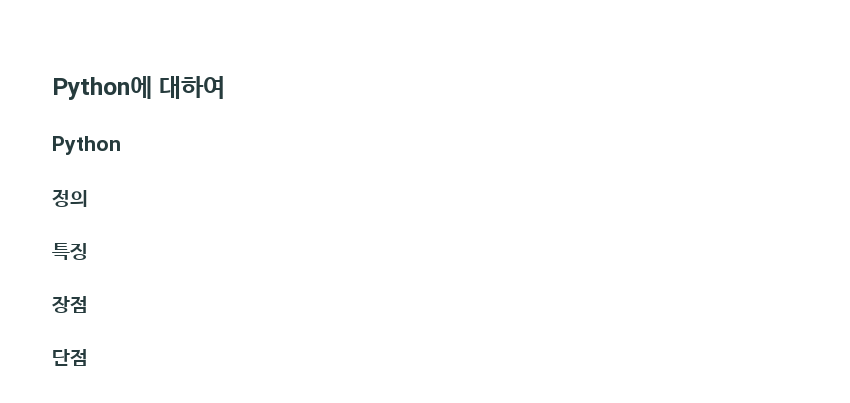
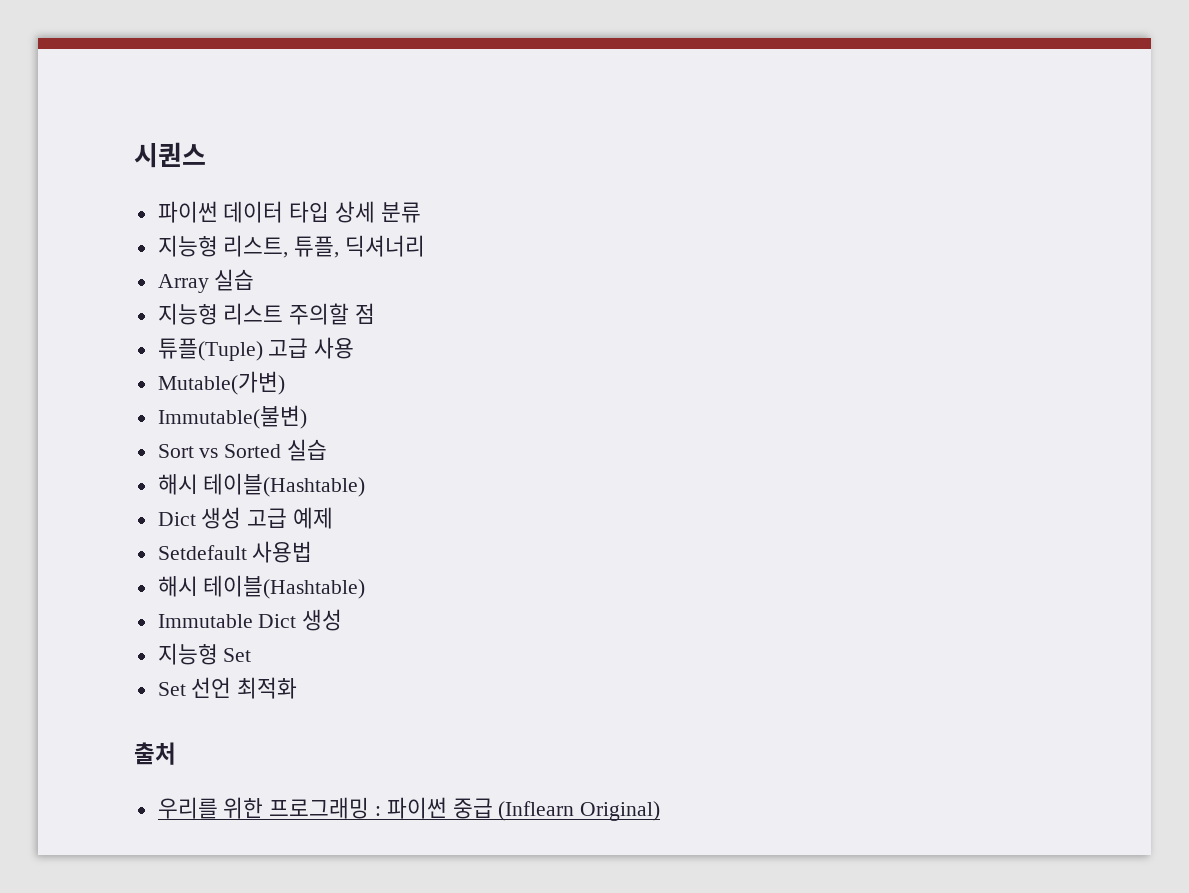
- Python에 대하여
- Python
- 정의
- 특징
- 장점
- 단점
+ 시퀀스
+ 파이썬 데이터 타입 상세 분류
+ 지능형 리스트, 튜플, 딕셔너리
+ Array 실습
+ 지능형 리스트 주의할 점
+ 튜플(Tuple) 고급 사용
+ Mutable(가변)
+ Immutable(불변)
+ Sort vs Sorted 실습
+ 해시 테이블(Hashtable)
+ Dict 생성 고급 예제
+ Setdefault 사용법
+ 해시 테이블(Hashtable)
+ Immutable Dict 생성
+ 지능형 Set
+ Set 선언 최적화
+ 출처
+ 우리를 위한 프로그래밍 : 파이썬 중급 (Inflearn Original)

